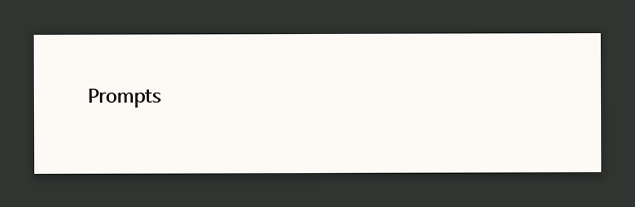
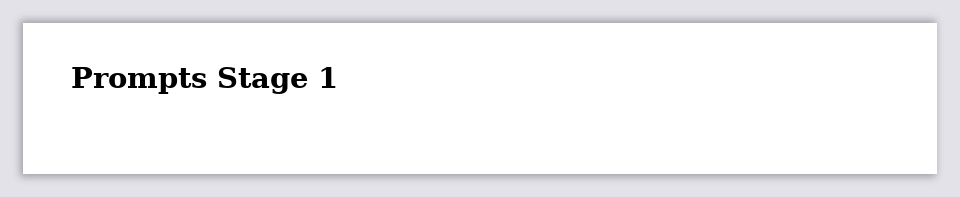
- Prompts
+ Prompts Stage 1

